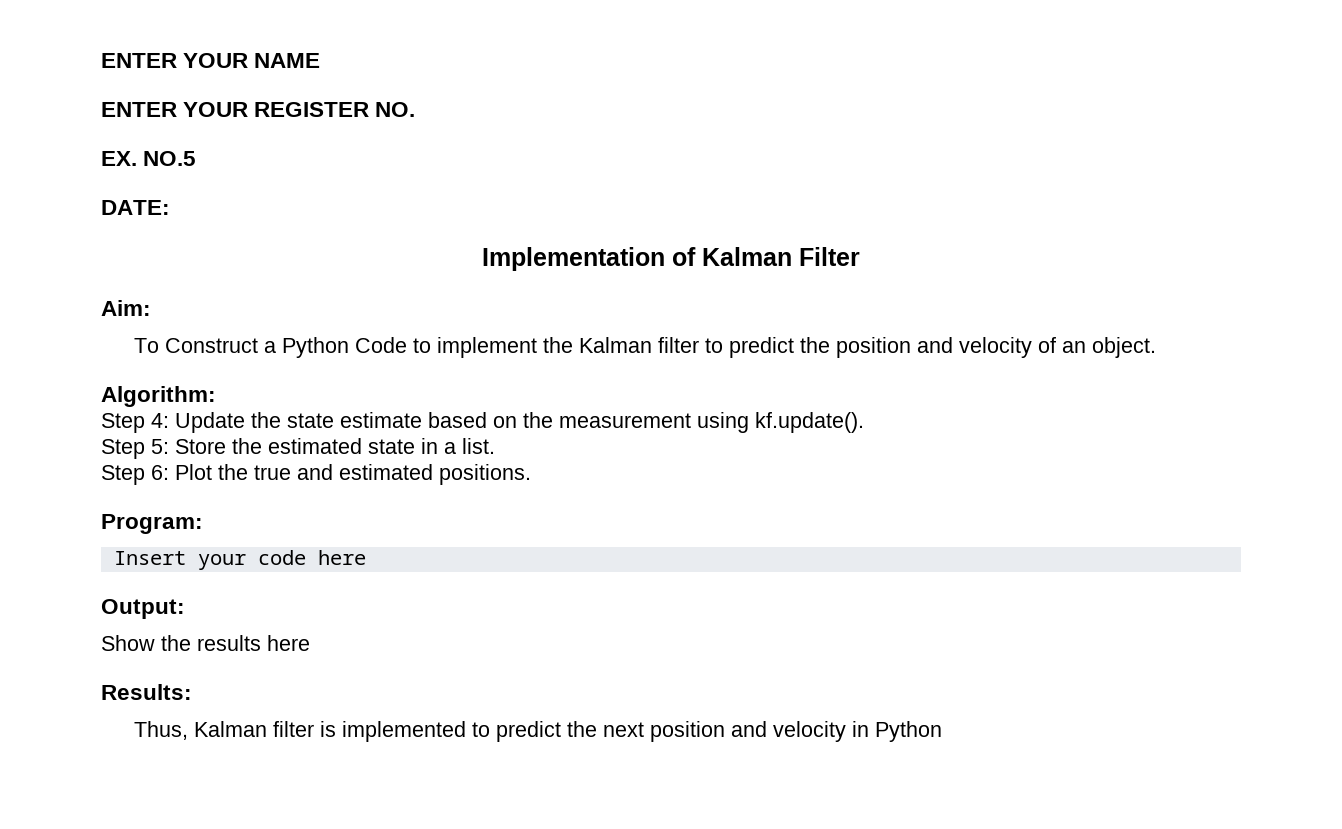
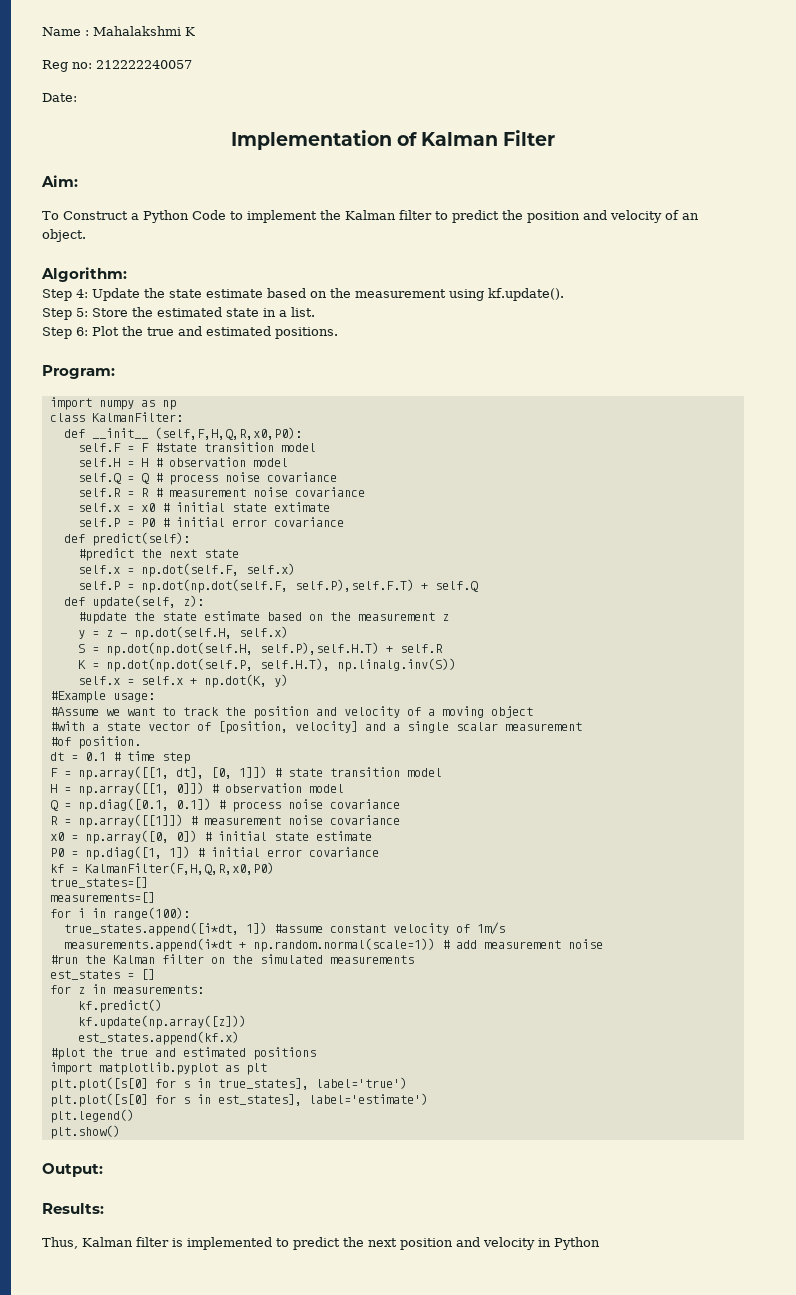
- ENTER YOUR NAME
- ENTER YOUR REGISTER NO.
- EX. NO.5
- DATE:
+ Name : Mahalakshmi K
+ Reg no: 212222240057
+ Date:
- Insert your code here
+ import numpy as np
+ class KalmanFilter:
+ def __init__ (self,F,H,Q,R,x0,P0):
+ self.F = F #state transition model
+ self.H = H # observation model
+ self.Q = Q # process noise covariance
+ self.R = R # measurement noise covariance
+ self.x = x0 # initial state extimate
+ self.P = P0 # initial error covariance
+ def predict(self):
+ #predict the next state
+ self.x = np.dot(self.F, self.x)
+ self.P = np.dot(np.dot(self.F, self.P),self.F.T) + self.Q
+ def update(self, z):
+ #update the state estimate based on the measurement z
+ y = z - np.dot(self.H, self.x)
+ S = np.dot(np.dot(self.H, self.P),self.H.T) + self.R
+ K = np.dot(np.dot(self.P, self.H.T), np.linalg.inv(S))
+ self.x = self.x + np.dot(K, y)
+ #Example usage:
+ #Assume we want to track the position and velocity of a moving object
+ #with a state vector of [position, velocity] and a single scalar measurement
+ #of position.
+ dt = 0.1 # time step
+ F = np.array([[1, dt], [0, 1]]) # state transition model
+ H = np.array([[1, 0]]) # observation model
+ Q = np.diag([0.1, 0.1]) # process noise covariance
+ R = np.array([[1]]) # measurement noise covariance
+ x0 = np.array([0, 0]) # initial state estimate
+ P0 = np.diag([1, 1]) # initial error covariance
+ kf = KalmanFilter(F,H,Q,R,x0,P0)
+ true_states=[]
+ measurements=[]
+ for i in range(100):
+ true_states.append([i*dt, 1]) #assume constant velocity of 1m/s
+ measurements.append(i*dt + np.random.normal(scale=1)) # add measurement noise
+ #run the Kalman filter on the simulated measurements
+ est_states = []
+ for z in measurements:
+ kf.predict()
+ kf.update(np.array([z]))
+ est_states.append(kf.x)
+ #plot the true and estimated positions
+ import matplotlib.pyplot as plt
+ plt.plot([s[0] for s in true_states], label='true')
+ plt.plot([s[0] for s in est_states], label='estimate')
+ plt.legend()
+ plt.show()
  Output:
- Show the results here

